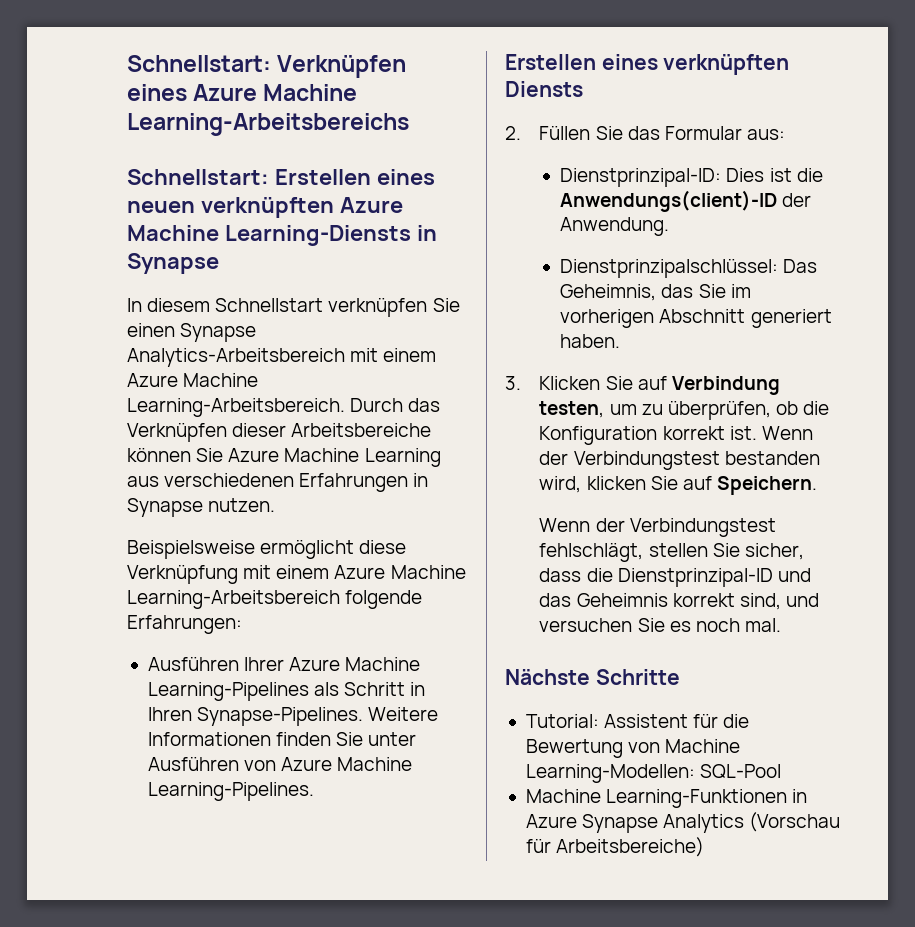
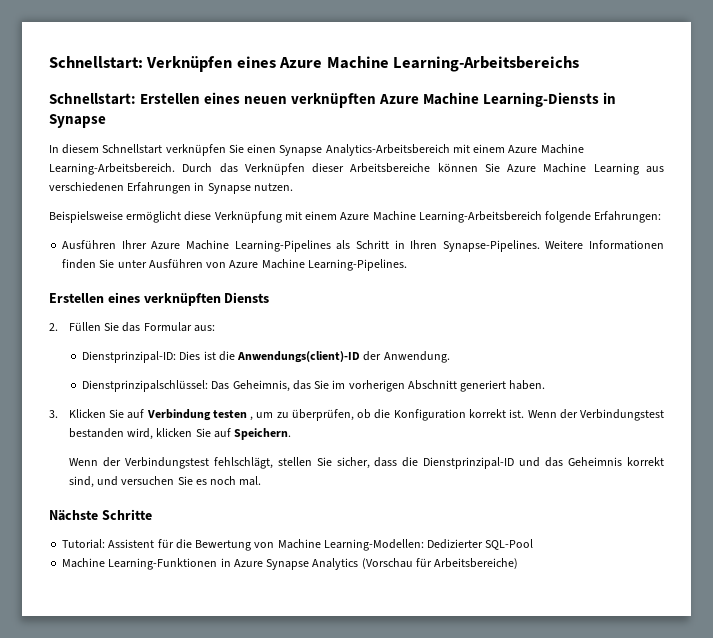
- 3. Klicken Sie auf Verbindung testen, um zu überprüfen, ob die Konfiguration korrekt ist.
+ 3. Klicken Sie auf Verbindung testen , um zu überprüfen, ob die Konfiguration korrekt ist.
- Tutorial: Assistent für die Bewertung von Machine Learning-Modellen: SQL-Pool
+ Tutorial: Assistent für die Bewertung von Machine Learning-Modellen: Dedizierter SQL-Pool

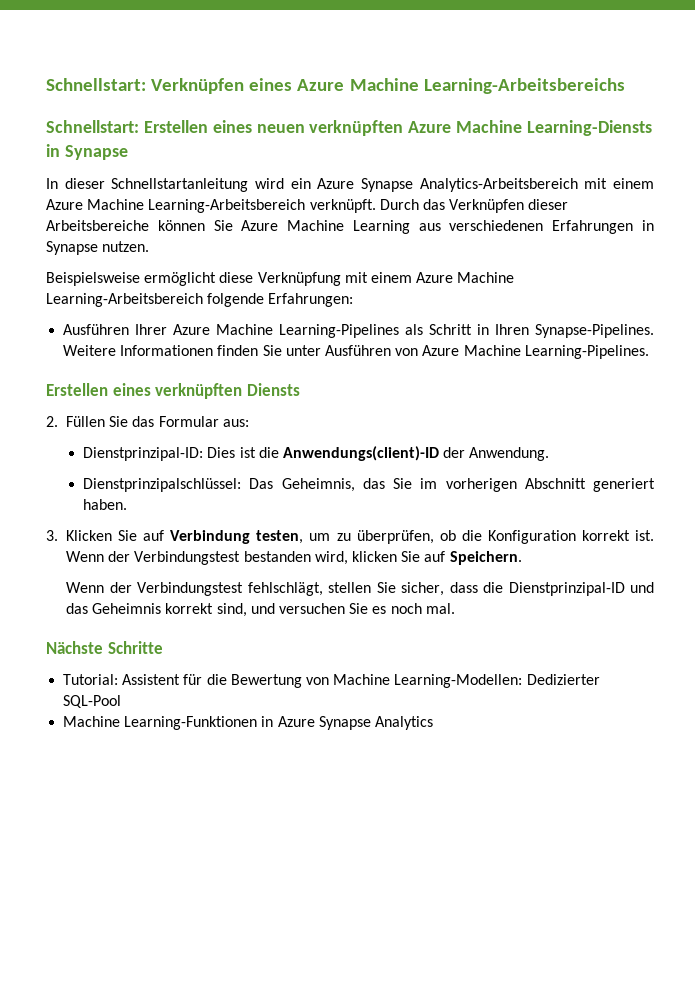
- In diesem Schnellstart verknüpfen Sie einen Synapse Analytics-Arbeitsbereich mit einem Azure Machine Learning-Arbeitsbereich.
+ In dieser Schnellstartanleitung wird ein Azure Synapse Analytics-Arbeitsbereich mit einem Azure Machine Learning-Arbeitsbereich verknüpft.
- 3. Klicken Sie auf Verbindung testen , um zu überprüfen, ob die Konfiguration korrekt ist.
+ 3. Klicken Sie auf Verbindung testen, um zu überprüfen, ob die Konfiguration korrekt ist.
- Machine Learning-Funktionen in Azure Synapse Analytics (Vorschau für Arbeitsbereiche)
+ Machine Learning-Funktionen in Azure Synapse Analytics

